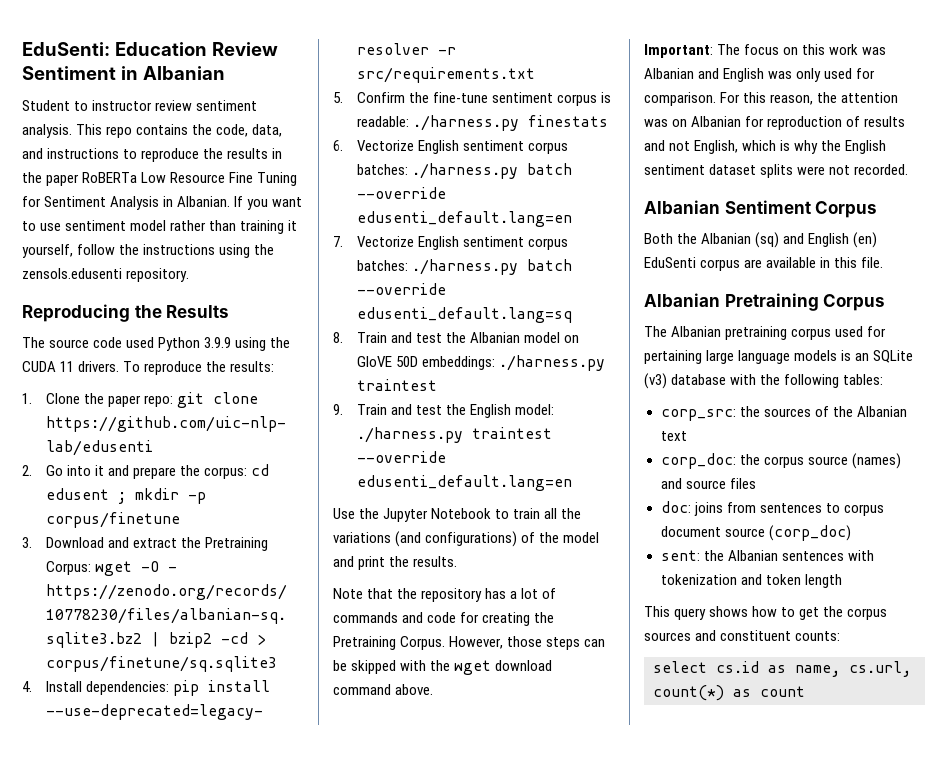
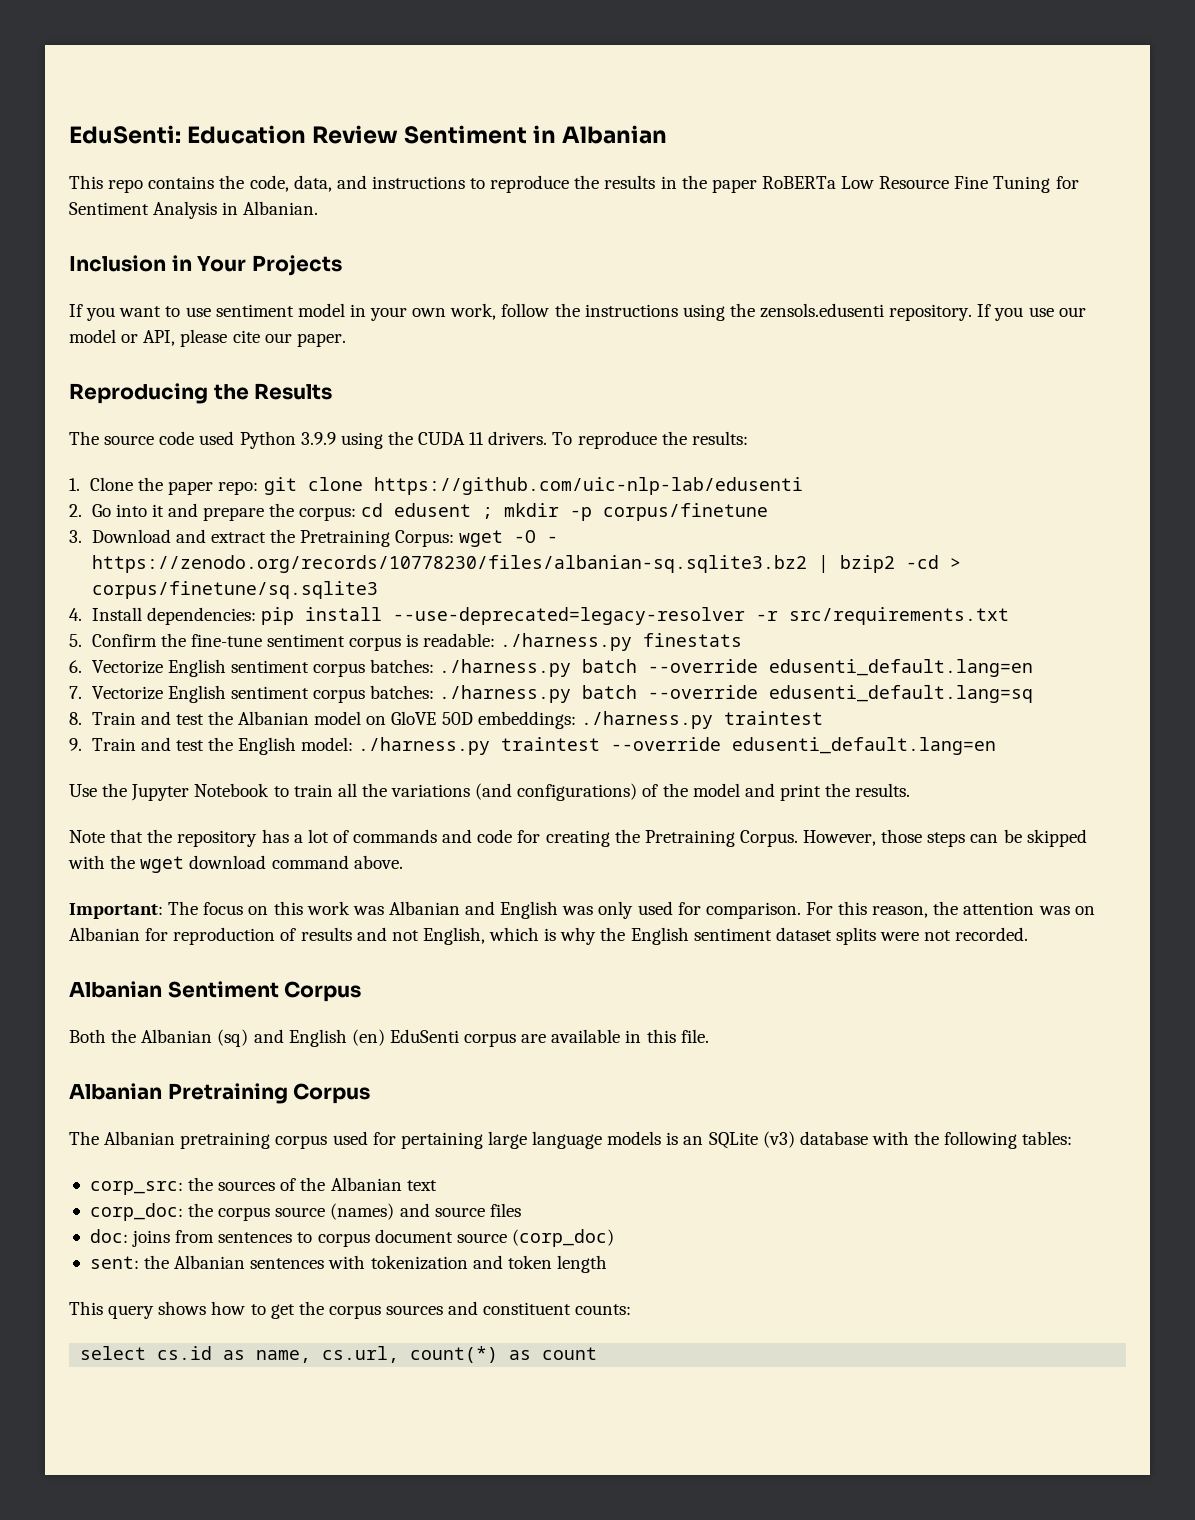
- Student to instructor review sentiment analysis. This repo contains the code, data, and instructions to reproduce the results in the paper RoBERTa Low Resource Fine Tuning for Sentiment Analysis in Albanian. If you want to use sentiment model rather than training it yourself, follow the instructions using the zensols.edusenti repository.
+ This repo contains the code, data, and instructions to reproduce the results in the paper RoBERTa Low Resource Fine Tuning for Sentiment Analysis in Albanian.
+ Inclusion in Your Projects
+ If you want to use sentiment model in your own work, follow the instructions using the zensols.edusenti repository. If you use our model or API, please cite our paper.

